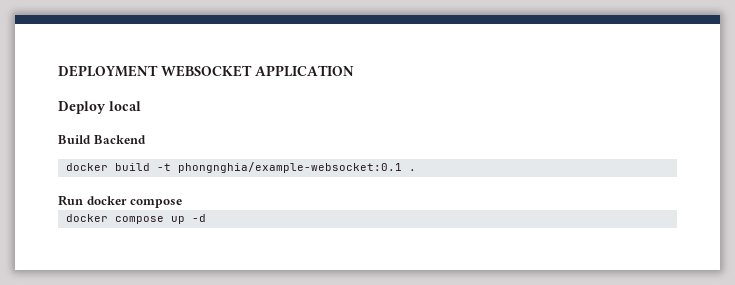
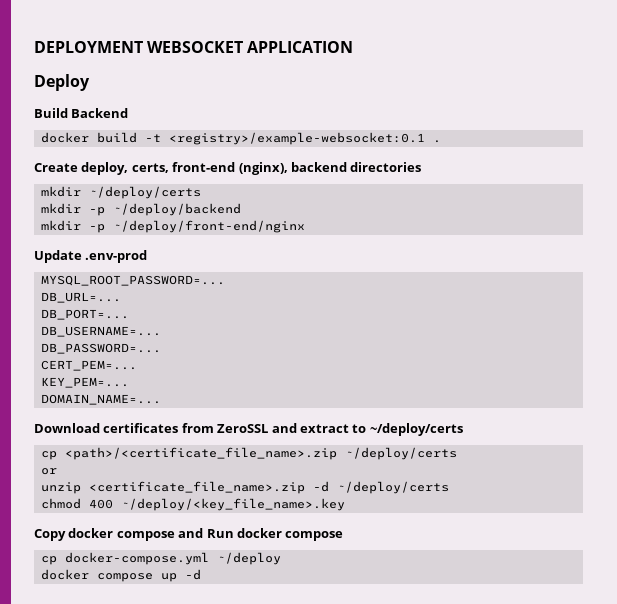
- Deploy local
+ Deploy
- docker build -t phongnghia/example-websocket:0.1 .
+ docker build -t <registry>/example-websocket:0.1 .
- Run docker compose
+ Create deploy, certs, front-end (nginx), backend directories
+ mkdir ~/deploy/certs
+ mkdir -p ~/deploy/backend
+ mkdir -p ~/deploy/front-end/nginx
+ Update .env-prod
+ MYSQL_ROOT_PASSWORD=...
+ DB_URL=...
+ DB_PORT=...
+ DB_USERNAME=...
+ DB_PASSWORD=...
+ CERT_PEM=...
+ KEY_PEM=...
+ DOMAIN_NAME=...
+ Download certificates from ZeroSSL and extract to ~/deploy/certs
+ cp <path>/<certificate_file_name>.zip ~/deploy/certs
+ or
+ unzip <certificate_file_name>.zip -d ~/deploy/certs
+ chmod 400 ~/deploy/<key_file_name>.key
+ Copy docker compose and Run docker compose
+ cp docker-compose.yml ~/deploy

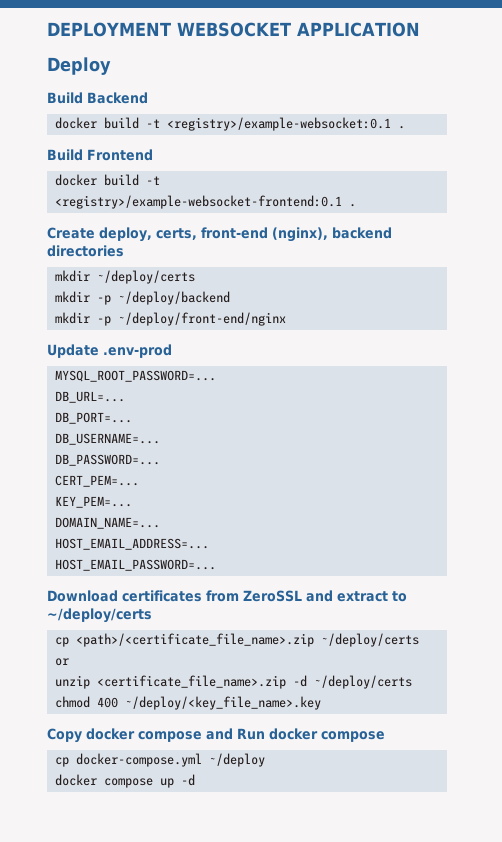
+ Build Frontend
+ docker build -t <registry>/example-websocket-frontend:0.1 .
+ HOST_EMAIL_ADDRESS=...
+ HOST_EMAIL_PASSWORD=...

